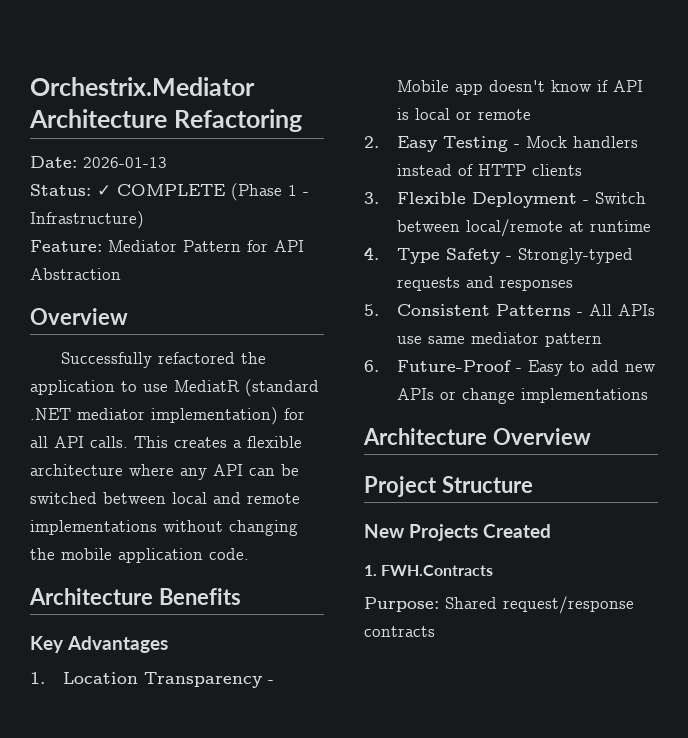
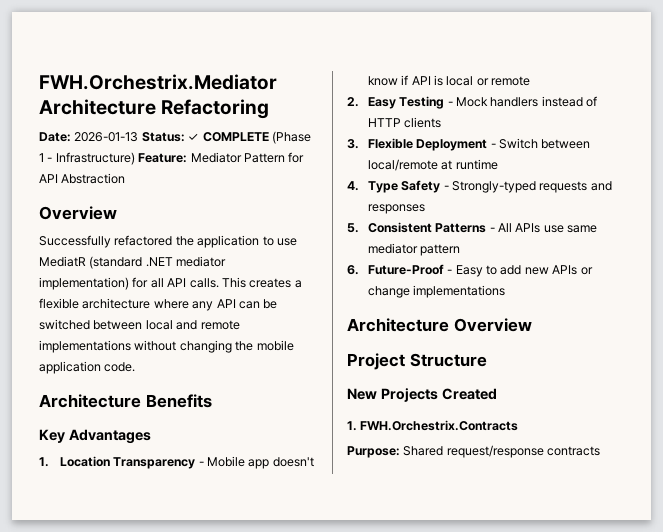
- Orchestrix.Mediator Architecture Refactoring
+ FWH.Orchestrix.Mediator Architecture Refactoring
- Date: 2026-01-13
- Status: ✓ COMPLETE (Phase 1 - Infrastructure)
- Feature: Mediator Pattern for API Abstraction
+ Date: 2026-01-13 Status: ✓ COMPLETE (Phase 1 - Infrastructure) Feature: Mediator Pattern for API Abstraction
- 1. FWH.Contracts
+ 1. FWH.Orchestrix.Contracts

